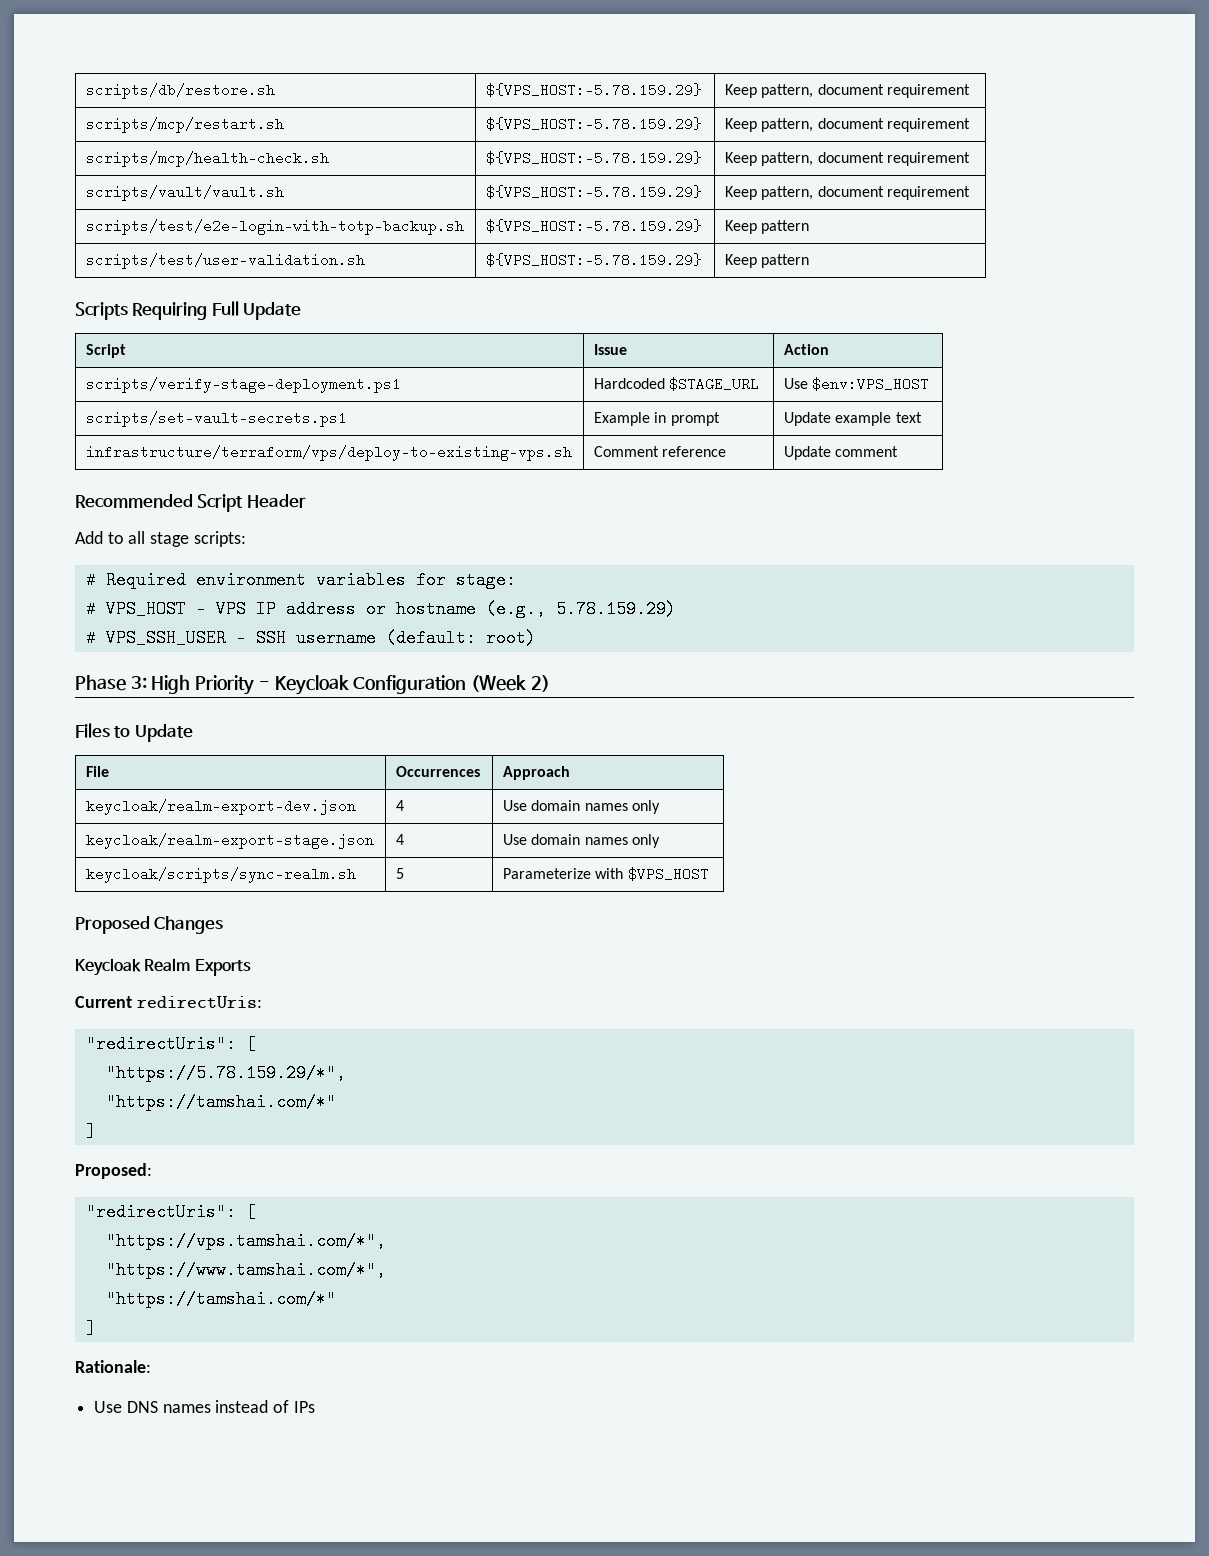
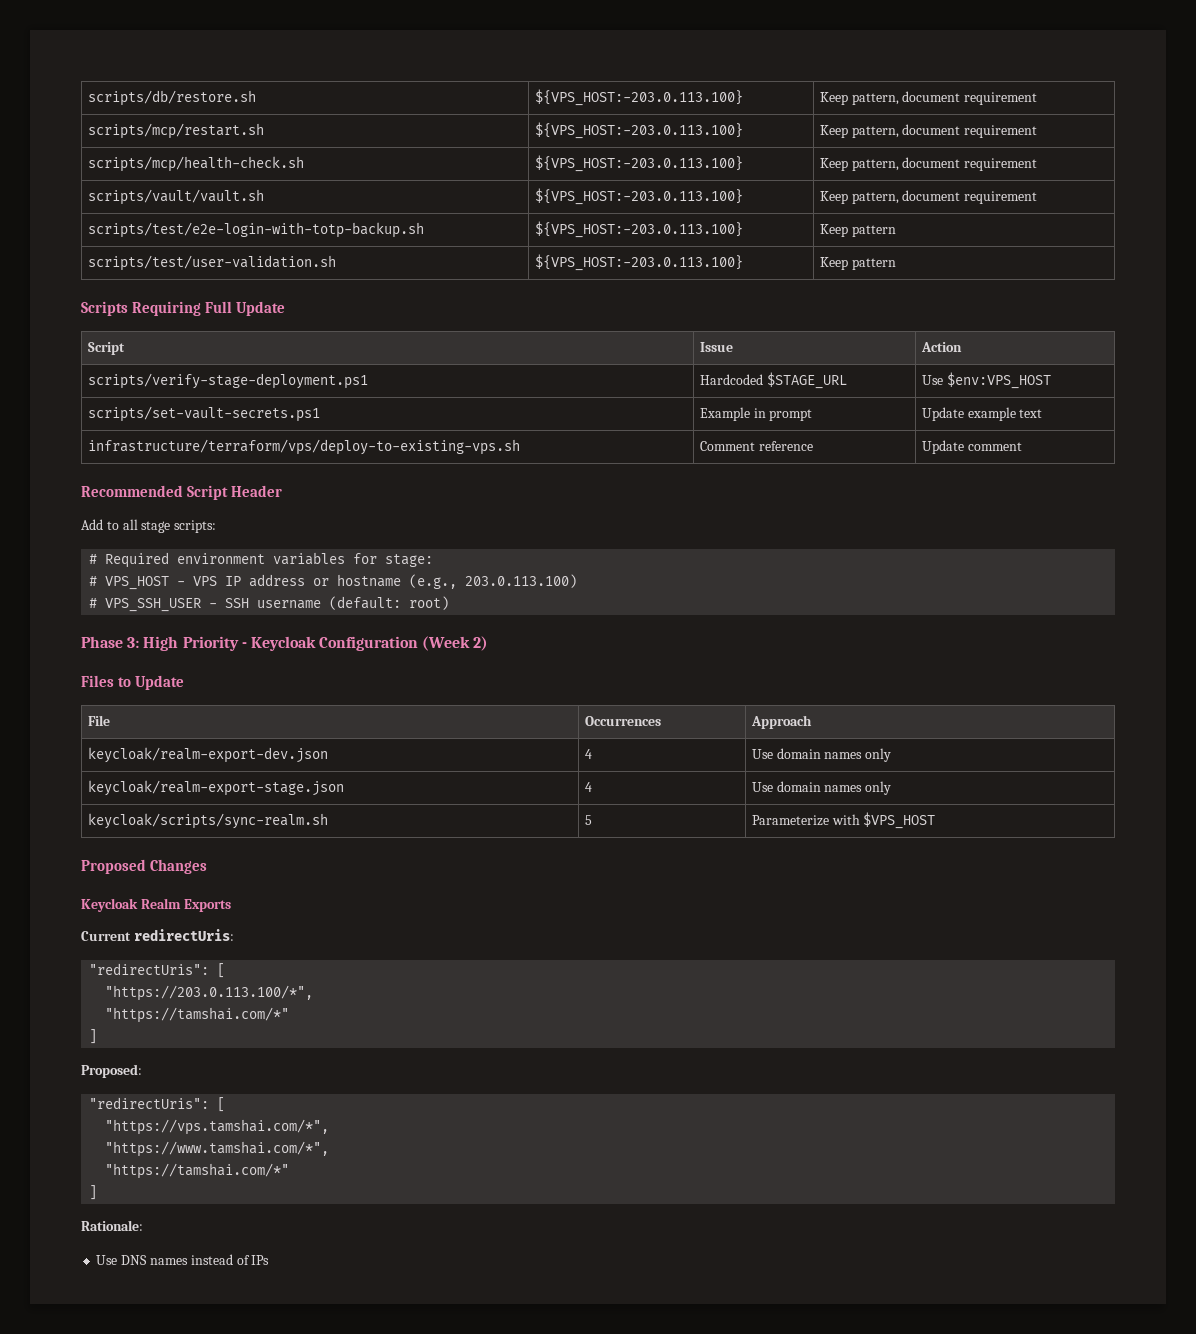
- scripts/db/restore.sh | ${VPS_HOST:-5.78.159.29} | Keep pattern, document requirement
+ scripts/db/restore.sh | ${VPS_HOST:-203.0.113.100} | Keep pattern, document requirement
- scripts/mcp/restart.sh | ${VPS_HOST:-5.78.159.29} | Keep pattern, document requirement
+ scripts/mcp/restart.sh | ${VPS_HOST:-203.0.113.100} | Keep pattern, document requirement
- scripts/mcp/health-check.sh | ${VPS_HOST:-5.78.159.29} | Keep pattern, document requirement
+ scripts/mcp/health-check.sh | ${VPS_HOST:-203.0.113.100} | Keep pattern, document requirement
- scripts/vault/vault.sh | ${VPS_HOST:-5.78.159.29} | Keep pattern, document requirement
+ scripts/vault/vault.sh | ${VPS_HOST:-203.0.113.100} | Keep pattern, document requirement
- scripts/test/e2e-login-with-totp-backup.sh | ${VPS_HOST:-5.78.159.29} | Keep pattern
+ scripts/test/e2e-login-with-totp-backup.sh | ${VPS_HOST:-203.0.113.100} | Keep pattern
- scripts/test/user-validation.sh | ${VPS_HOST:-5.78.159.29} | Keep pattern
+ scripts/test/user-validation.sh | ${VPS_HOST:-203.0.113.100} | Keep pattern
- # VPS_HOST - VPS IP address or hostname (e.g., 5.78.159.29)
+ # VPS_HOST - VPS IP address or hostname (e.g., 203.0.113.100)
- "https://5.78.159.29/*",
+ "https://203.0.113.100/*",

